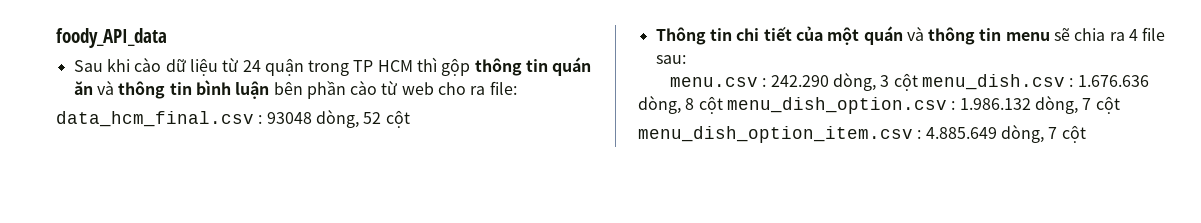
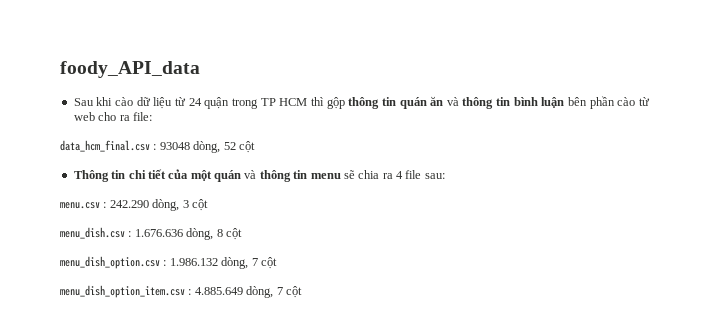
- menu.csv : 242.290 dòng, 3 cột menu_dish.csv : 1.676.636 dòng, 8 cột menu_dish_option.csv : 1.986.132 dòng, 7 cột
+ menu.csv : 242.290 dòng, 3 cột
+ menu_dish.csv : 1.676.636 dòng, 8 cột
+ menu_dish_option.csv : 1.986.132 dòng, 7 cột

